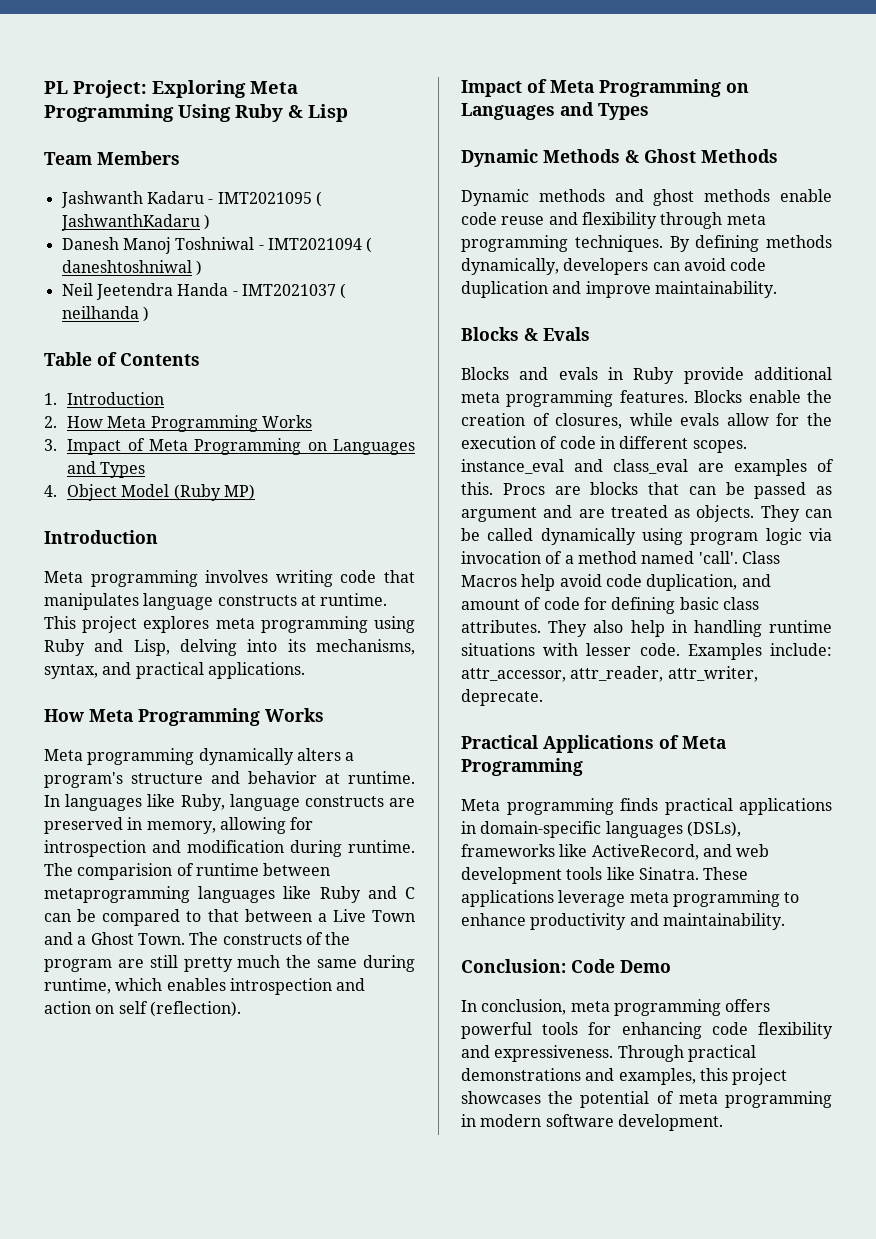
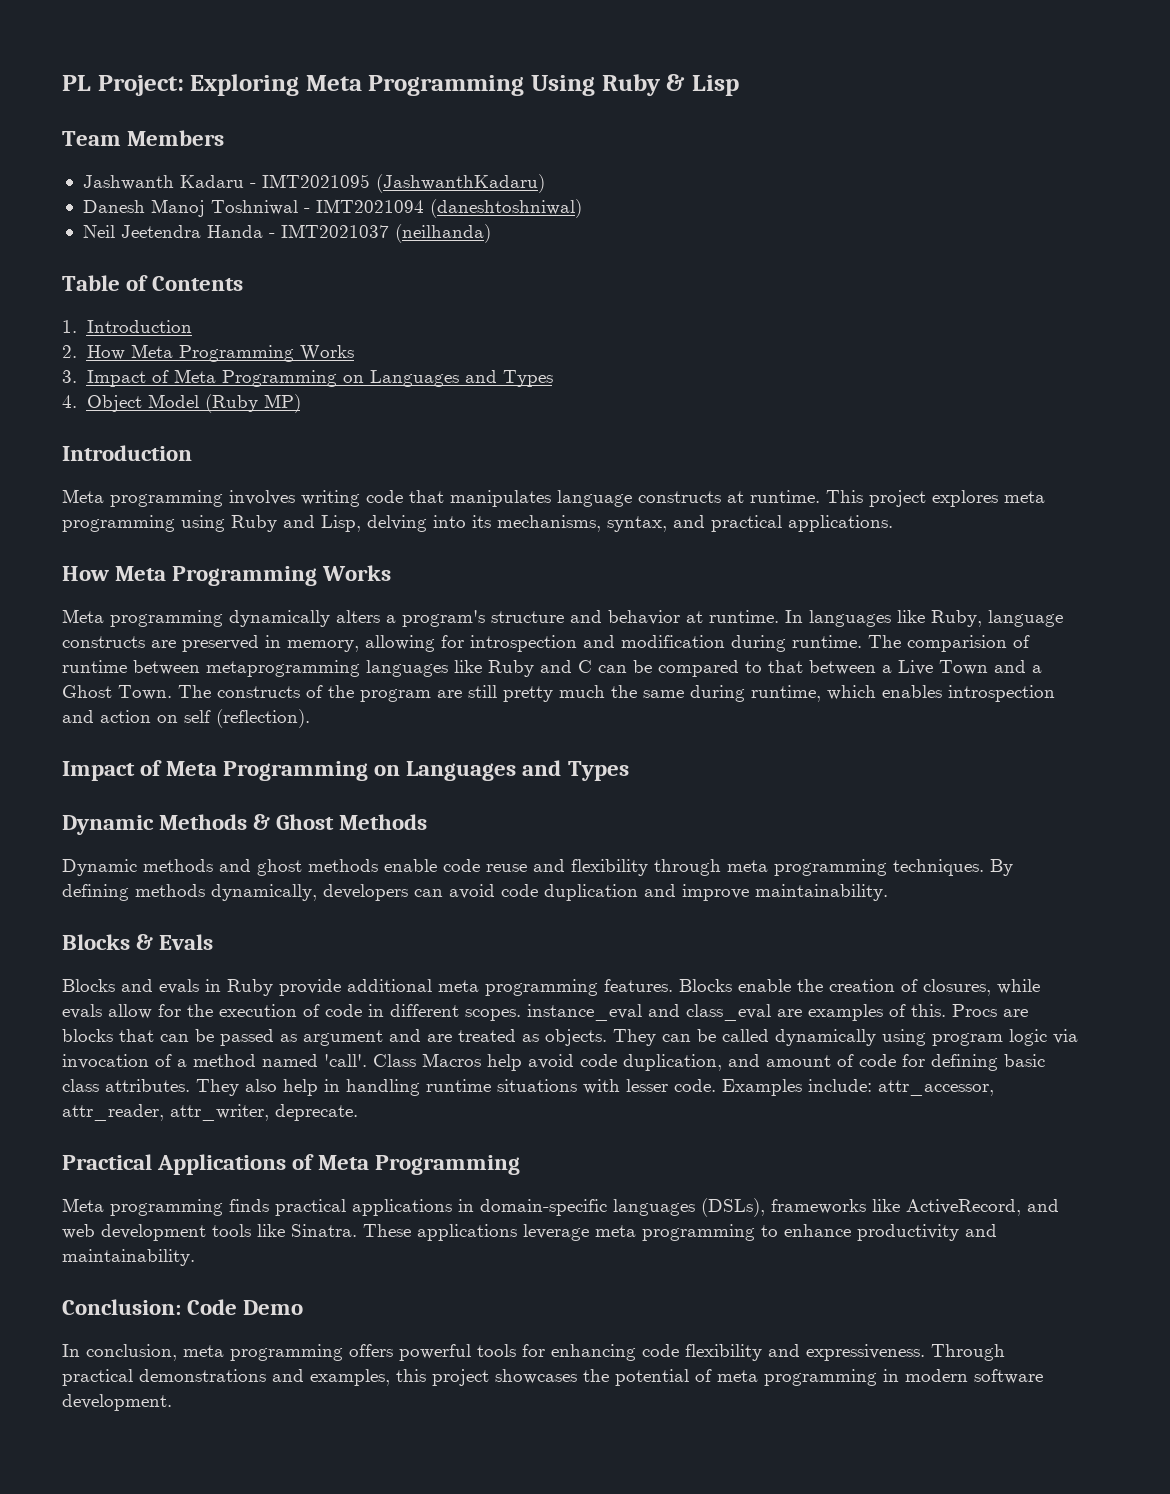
- Jashwanth Kadaru - IMT2021095 ( JashwanthKadaru )
+ Jashwanth Kadaru - IMT2021095 (JashwanthKadaru)
- Danesh Manoj Toshniwal - IMT2021094 ( daneshtoshniwal )
+ Danesh Manoj Toshniwal - IMT2021094 (daneshtoshniwal)
- Neil Jeetendra Handa - IMT2021037 ( neilhanda )
+ Neil Jeetendra Handa - IMT2021037 (neilhanda)

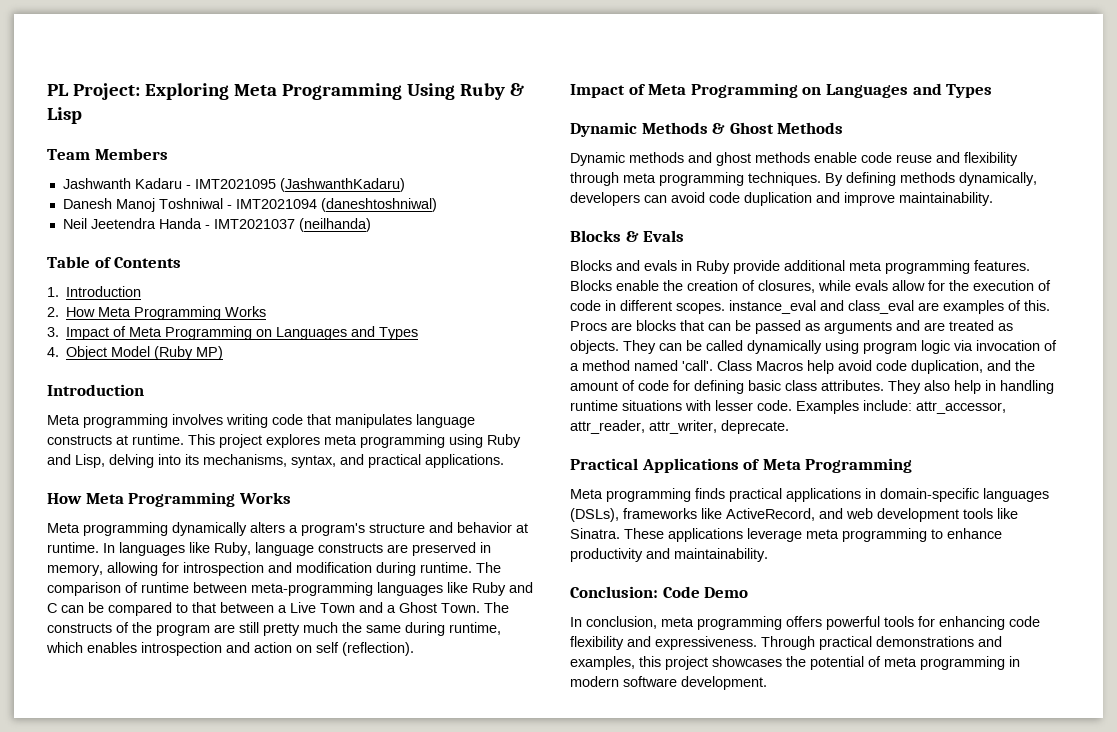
- The comparision of runtime between metaprogramming languages like Ruby and C can be compared to that between a Live Town and a Ghost Town.
+ The comparison of runtime between meta-programming languages like Ruby and C can be compared to that between a Live Town and a Ghost Town.
- Procs are blocks that can be passed as argument and are treated as objects.
+ Procs are blocks that can be passed as arguments and are treated as objects.
- Class Macros help avoid code duplication, and amount of code for defining basic class attributes.
+ Class Macros help avoid code duplication, and the amount of code for defining basic class attributes.

